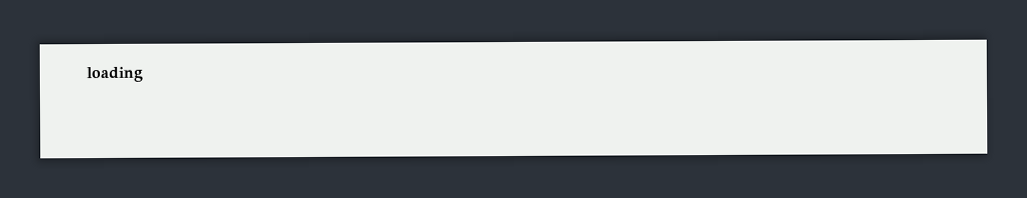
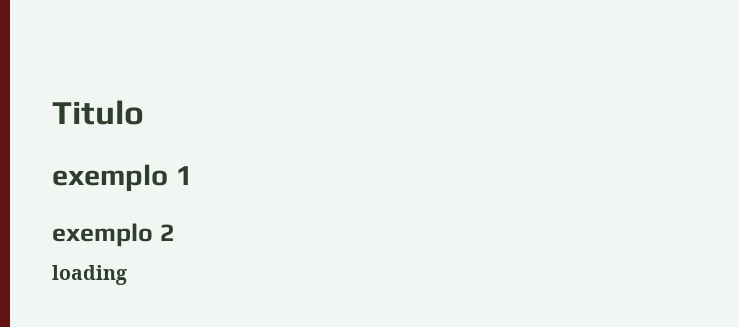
+ Titulo
+ exemplo 1
+ exemplo 2

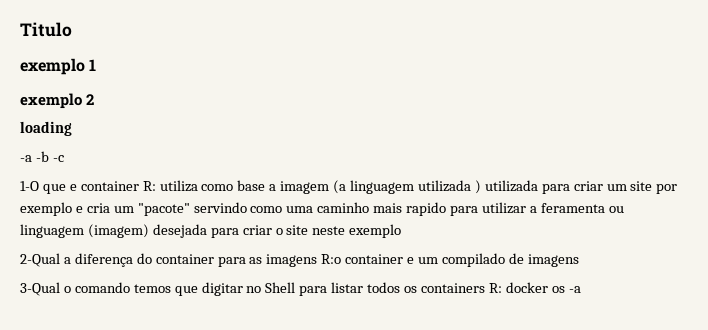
+ -a -b -c
+ 1-O que e container R: utiliza como base a imagem (a linguagem utilizada ) utilizada para criar um site por exemplo e cria um "pacote" servindo como uma caminho mais rapido para utilizar a feramenta ou linguagem (imagem) desejada para criar o site neste exemplo
+ 2-Qual a diferença do container para as imagens R:o container e um compilado de imagens
+ 3-Qual o comando temos que digitar no Shell para listar todos os containers R: docker os -a

